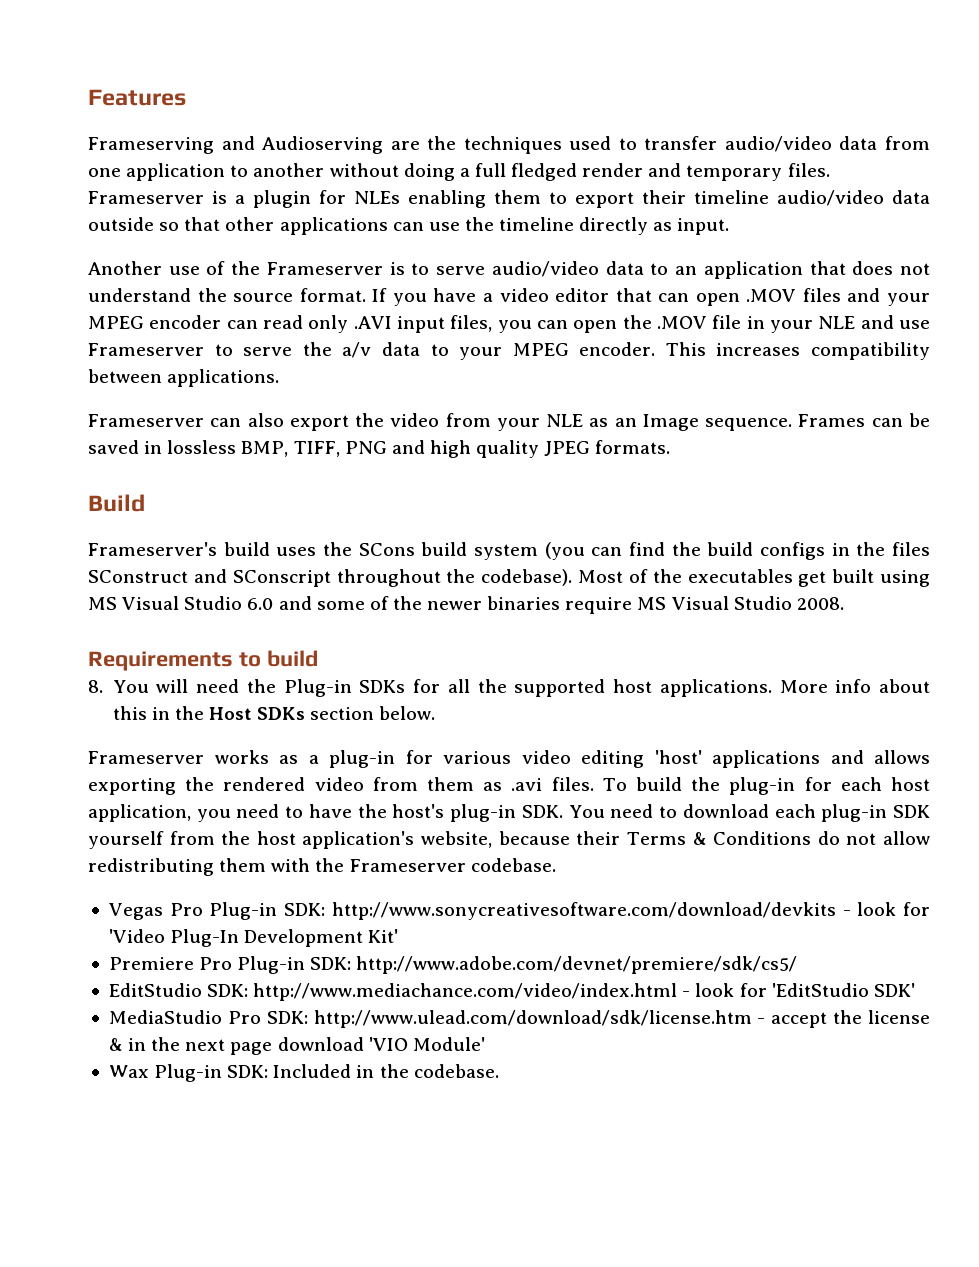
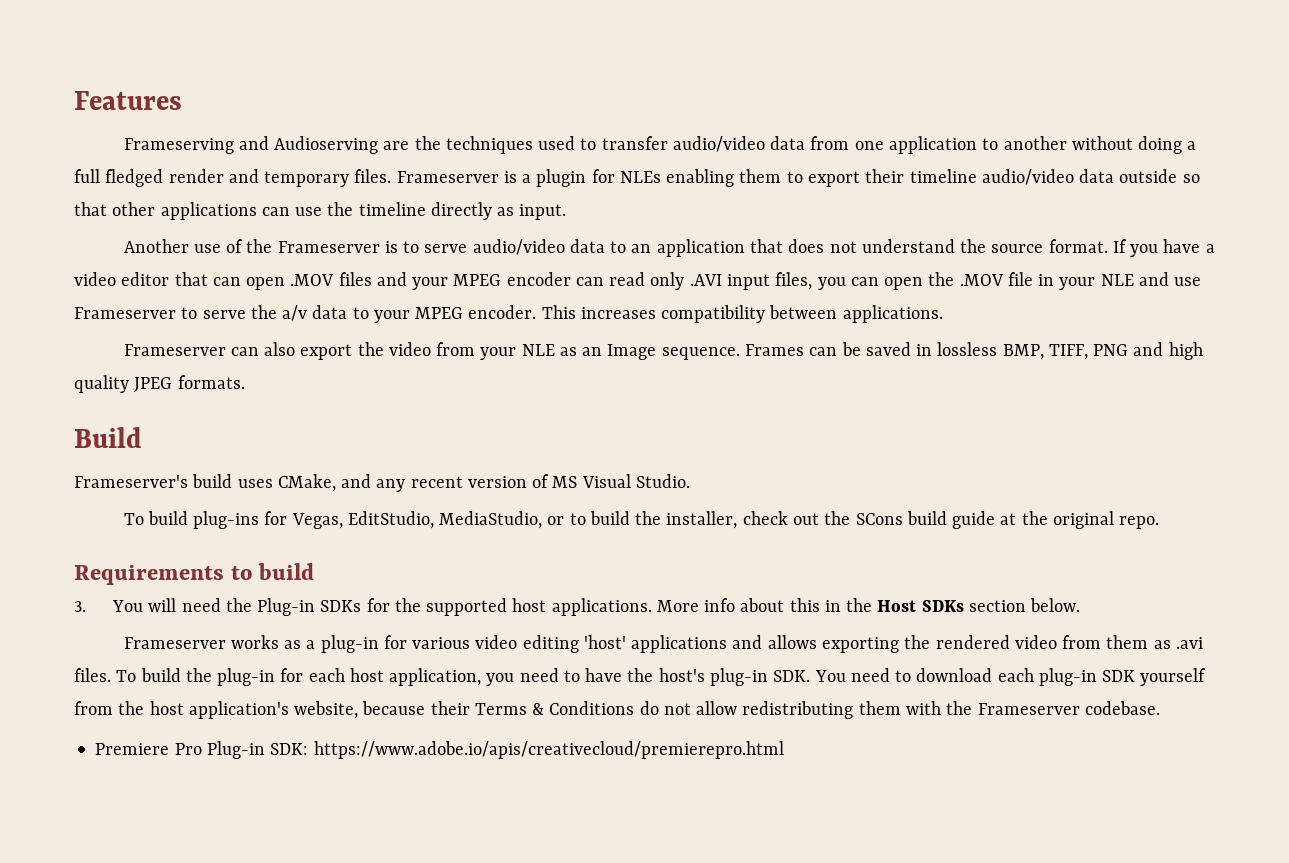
- Frameserver's build uses the SCons build system (you can find the build configs in the files SConstruct and SConscript throughout the codebase). Most of the executables get built using MS Visual Studio 6.0 and some of the newer binaries require MS Visual Studio 2008.
+ Frameserver's build uses CMake, and any recent version of MS Visual Studio.
+ To build plug-ins for Vegas, EditStudio, MediaStudio, or to build the installer, check out the SCons build guide at the original repo.
- 8. You will need the Plug-in SDKs for all the supported host applications.
+ 3. You will need the Plug-in SDKs for the supported host applications.
- Vegas Pro Plug-in SDK: http://www.sonycreativesoftware.com/download/devkits - look for 'Video Plug-In Development Kit'
- Premiere Pro Plug-in SDK: http://www.adobe.com/devnet/premiere/sdk/cs5/
- EditStudio SDK: http://www.mediachance.com/video/index.html - look for 'EditStudio SDK'
- MediaStudio Pro SDK: http://www.ulead.com/download/sdk/license.htm - accept the license & in the next page download 'VIO Module'
- Wax Plug-in SDK: Included in the codebase.
+ Premiere Pro Plug-in SDK: https://www.adobe.io/apis/creativecloud/premierepro.html

